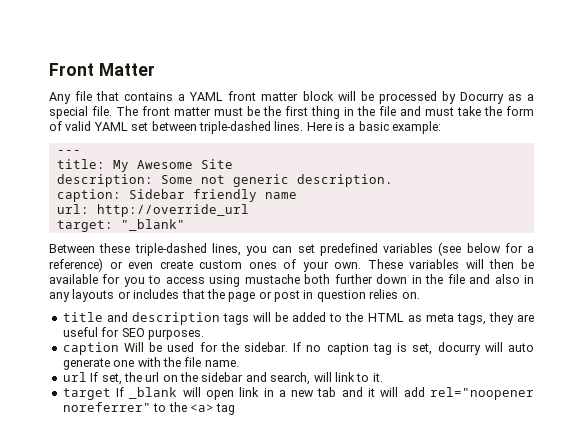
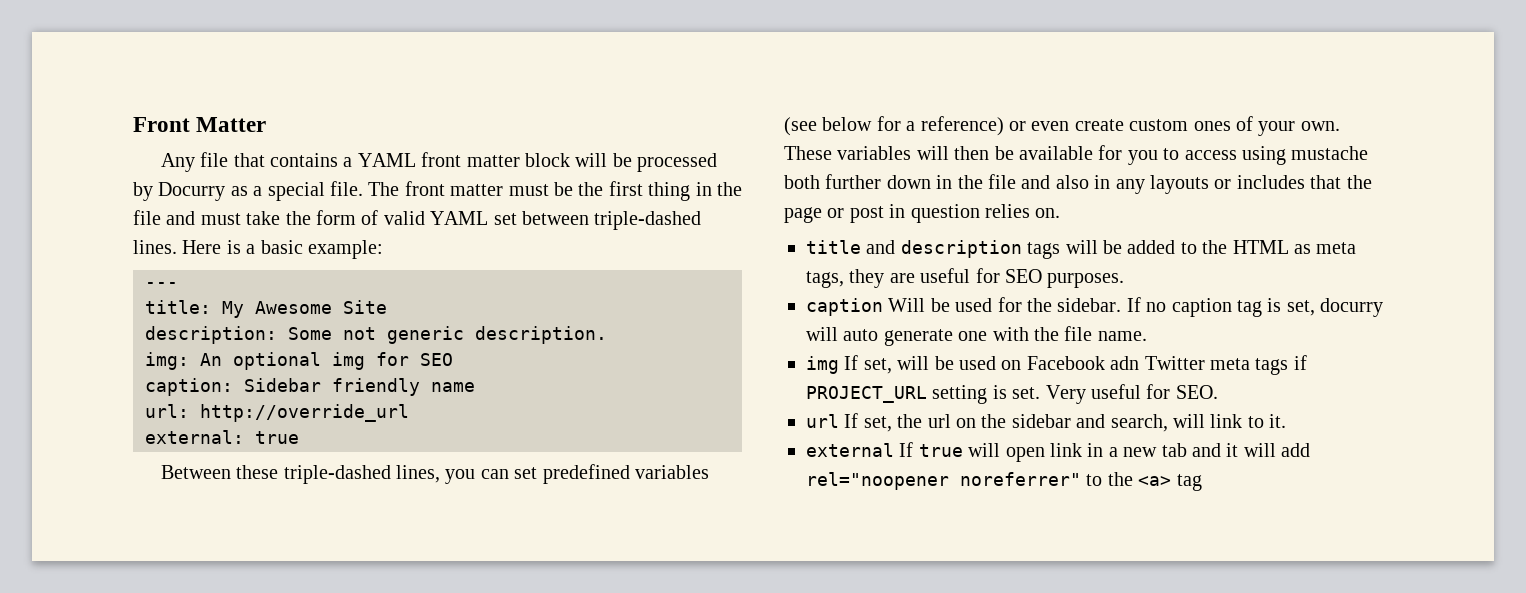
+ img: An optional img for SEO
- target: "_blank"
+ external: true
+ img If set, will be used on Facebook adn Twitter meta tags if PROJECT_URL setting is set. Very useful for SEO.
- target If _blank will open link in a new tab and it will add rel="noopener noreferrer" to the <a> tag
+ external If true will open link in a new tab and it will add rel="noopener noreferrer" to the <a> tag

